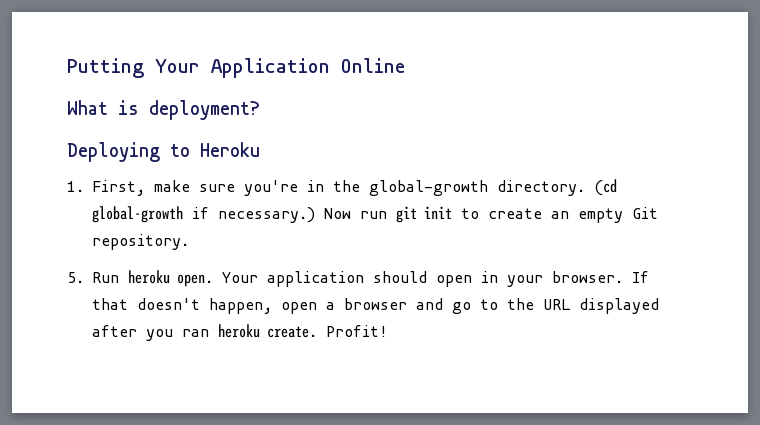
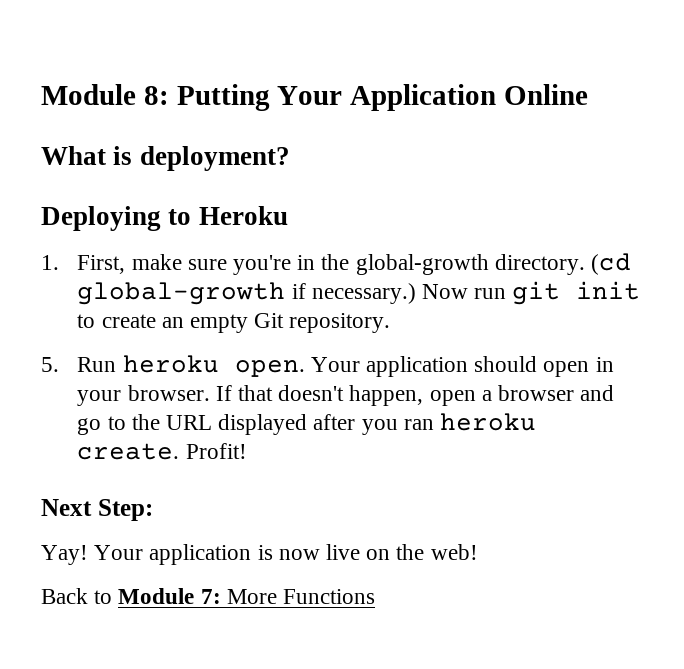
- Putting Your Application Online
+ Module 8: Putting Your Application Online
+ Next Step:
+ Yay! Your application is now live on the web!
+ Back to Module 7: More Functions

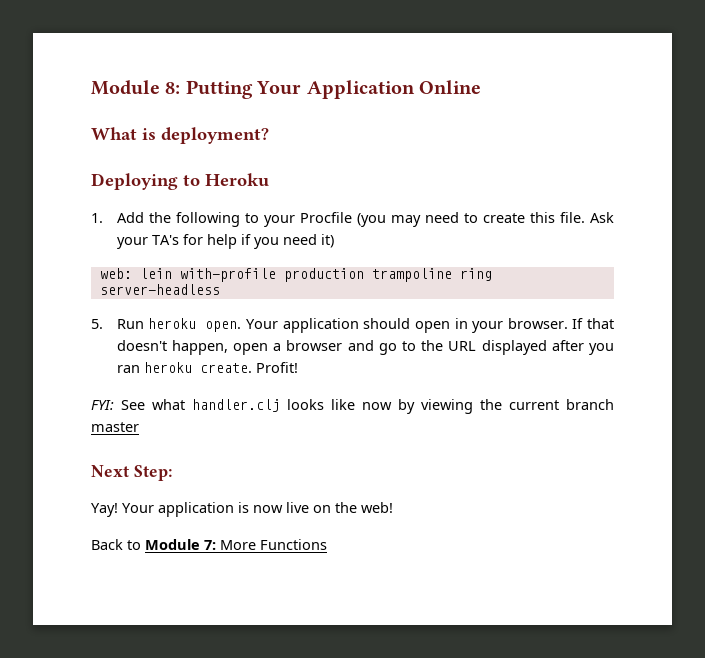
- 1. First, make sure you're in the global-growth directory. (cd global-growth if necessary.) Now run git init to create an empty Git repository.
+ 1. Add the following to your Procfile (you may need to create this file. Ask your TA's for help if you need it)
+ web: lein with-profile production trampoline ring server-headless
+ FYI: See what handler.clj looks like now by viewing the current branch master

